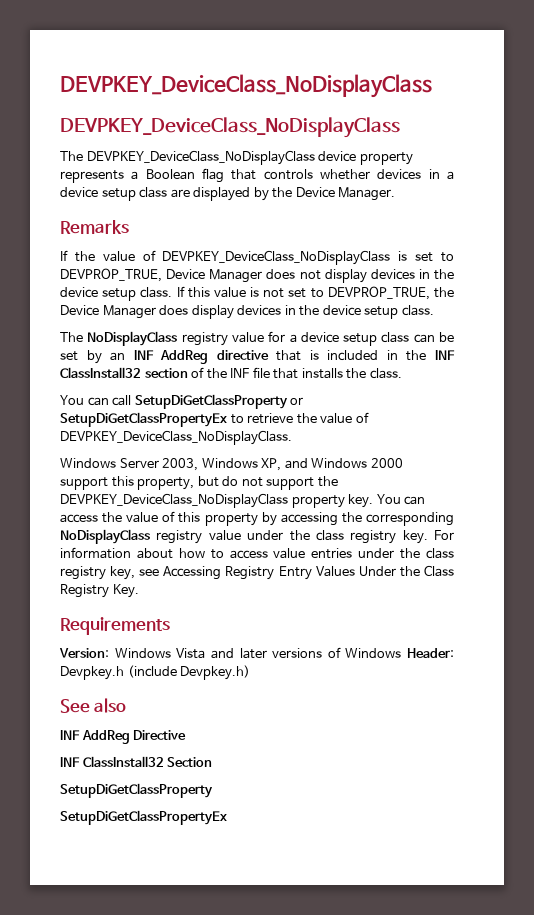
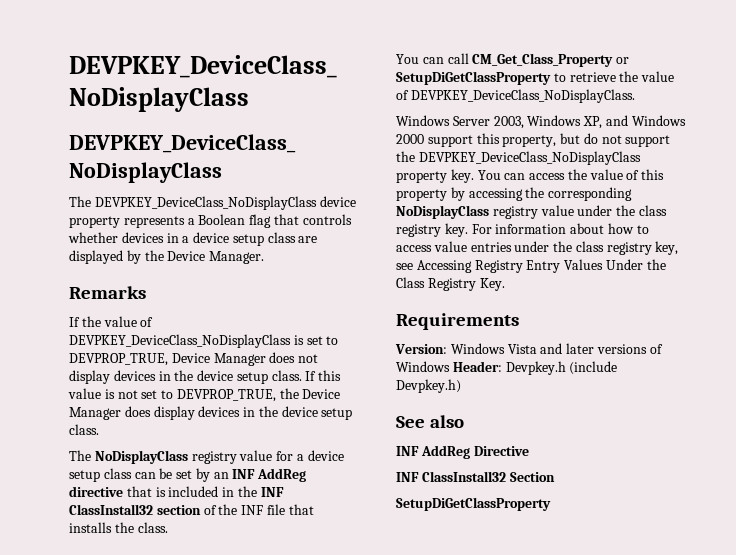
- You can call SetupDiGetClassProperty or SetupDiGetClassPropertyEx to retrieve the value of DEVPKEY_DeviceClass_NoDisplayClass.
+ You can call CM_Get_Class_Property or SetupDiGetClassProperty to retrieve the value of DEVPKEY_DeviceClass_NoDisplayClass.
  INF ClassInstall32 Section
  SetupDiGetClassProperty
- SetupDiGetClassPropertyEx

